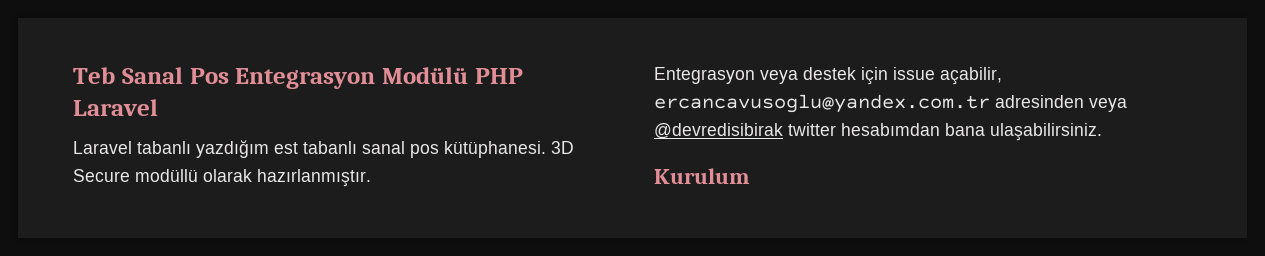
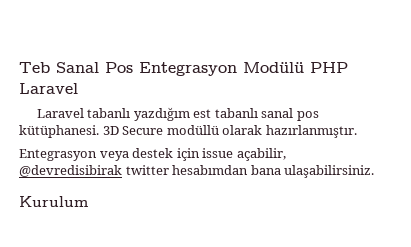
- Entegrasyon veya destek için issue açabilir, ercancavusoglu@yandex.com.tr adresinden veya @devredisibirak twitter hesabımdan bana ulaşabilirsiniz.
+ Entegrasyon veya destek için issue açabilir, @devredisibirak twitter hesabımdan bana ulaşabilirsiniz.

